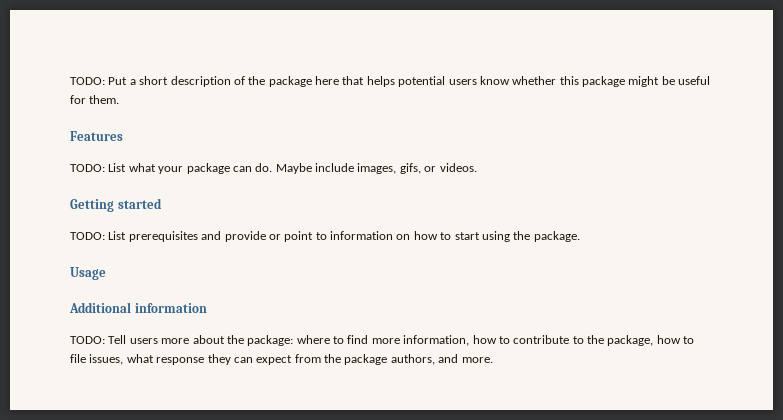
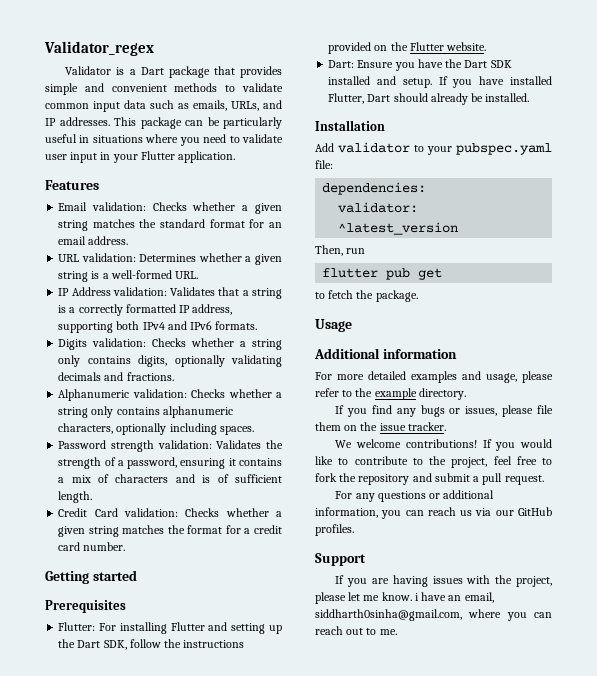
- TODO: Put a short description of the package here that helps potential users know whether this package might be useful for them.
+ Validator_regex
+ Validator is a Dart package that provides simple and convenient methods to validate common input data such as emails, URLs, and IP addresses. This package can be particularly useful in situations where you need to validate user input in your Flutter application.
  Features
- TODO: List what your package can do. Maybe include images, gifs, or videos.
+ Email validation: Checks whether a given string matches the standard format for an email address.
+ URL validation: Determines whether a given string is a well-formed URL.
+ IP Address validation: Validates that a string is a correctly formatted IP address, supporting both IPv4 and IPv6 formats.
+ Digits validation: Checks whether a string only contains digits, optionally validating decimals and fractions.
+ Alphanumeric validation: Checks whether a string only contains alphanumeric characters, optionally including spaces.
+ Password strength validation: Validates the strength of a password, ensuring it contains a mix of characters and is of sufficient length.
+ Credit Card validation: Checks whether a given string matches the format for a credit card number.
  Getting started
- TODO: List prerequisites and provide or point to information on how to start using the package.
+ Prerequisites
+ Flutter: For installing Flutter and setting up the Dart SDK, follow the instructions provided on the Flutter website.
+ Dart: Ensure you have the Dart SDK installed and setup. If you have installed Flutter, Dart should already be installed.
+ Installation
+ Add validator to your pubspec.yaml file:
+ dependencies:
+ validator: ^latest_version
+ Then, run
+ flutter pub get
+ to fetch the package.
- TODO: Tell users more about the package: where to find more information, how to contribute to the package, how to file issues, what response they can expect from the package authors, and more.
+ For more detailed examples and usage, please refer to the example directory.
+ If you find any bugs or issues, please file them on the issue tracker.
+ We welcome contributions! If you would like to contribute to the project, feel free to fork the repository and submit a pull request.
+ For any questions or additional information, you can reach us via our GitHub profiles.
+ Support
+ If you are having issues with the project, please let me know. i have an email, siddharth0sinha@gmail.com, where you can reach out to me.

